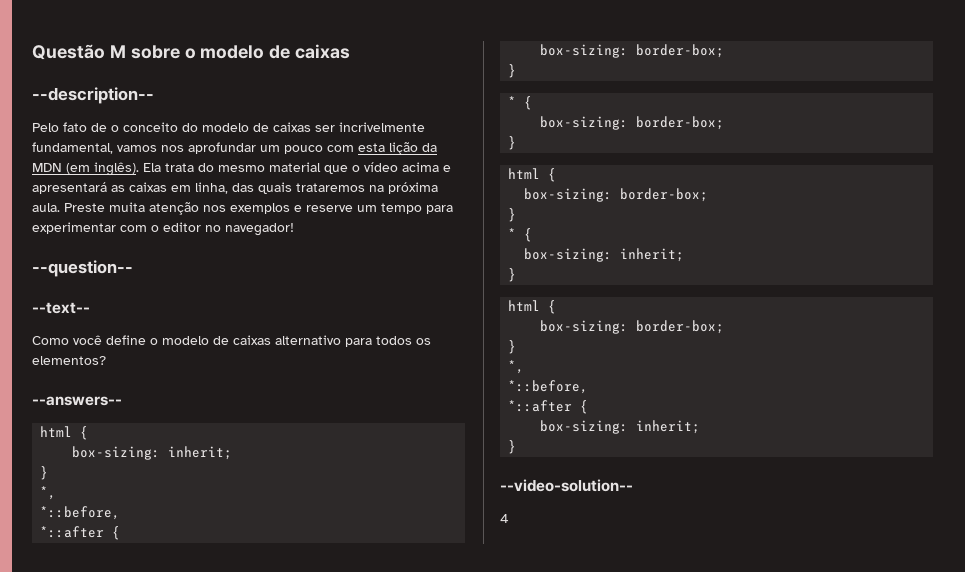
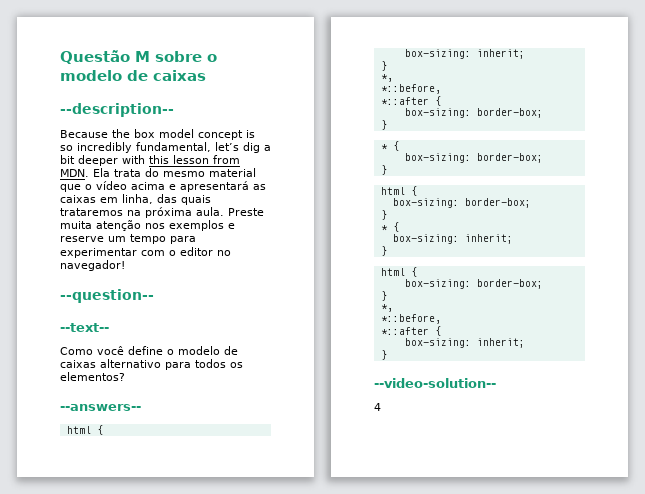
- Pelo fato de o conceito do modelo de caixas ser incrivelmente fundamental, vamos nos aprofundar um pouco com esta lição da MDN (em inglês). Ela trata do mesmo material que o vídeo acima e apresentará as caixas em linha, das quais trataremos na próxima aula.
+ Because the box model concept is so incredibly fundamental, let’s dig a bit deeper with this lesson from MDN. Ela trata do mesmo material que o vídeo acima e apresentará as caixas em linha, das quais trataremos na próxima aula.

